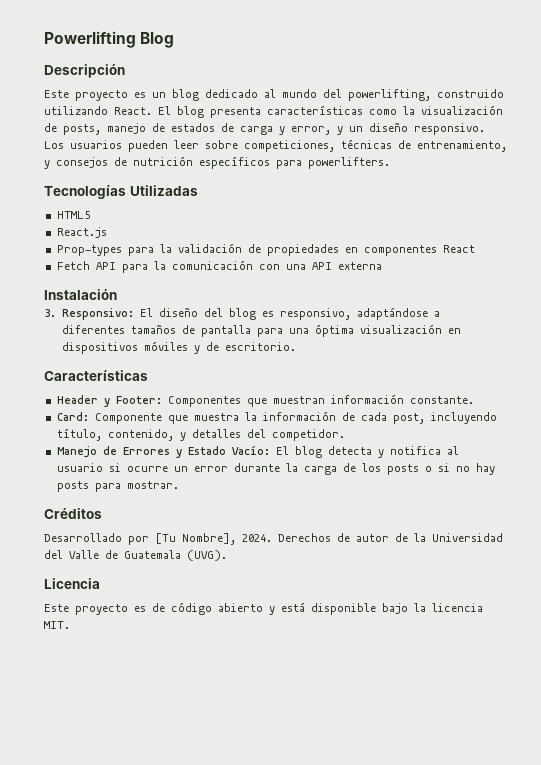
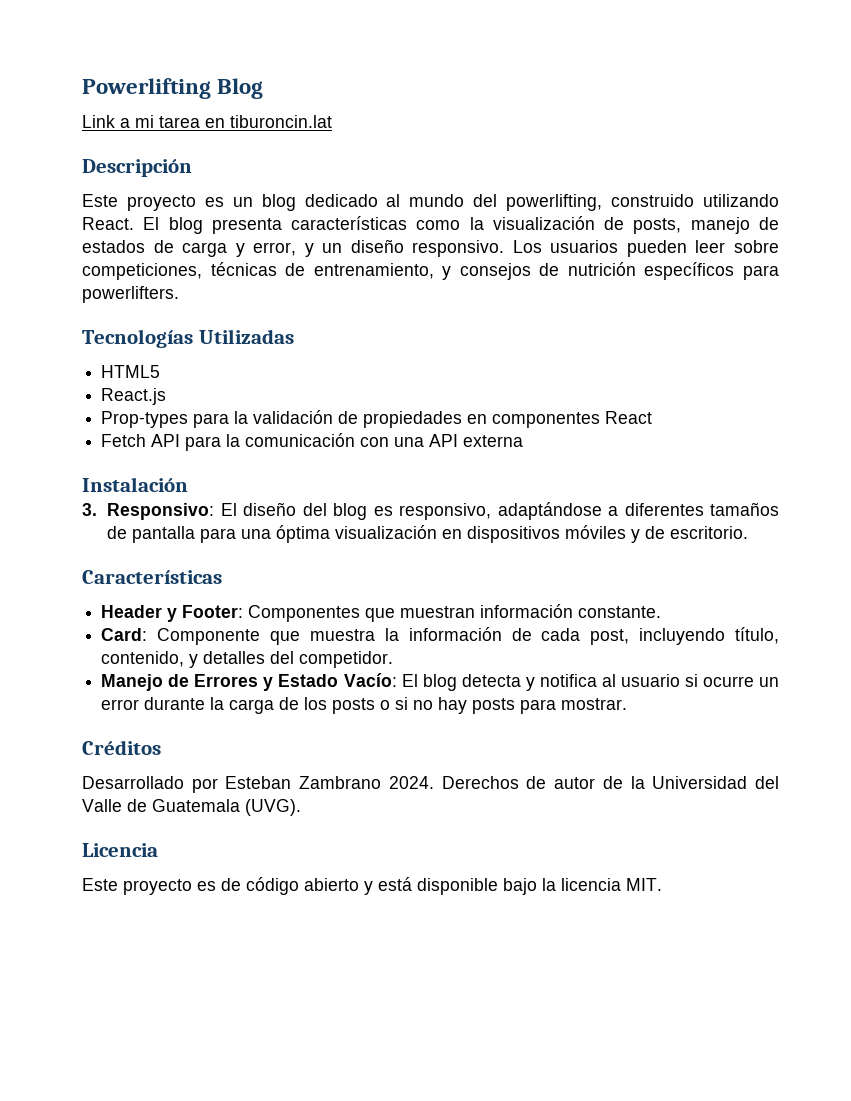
+ Link a mi tarea en tiburoncin.lat
- Desarrollado por [Tu Nombre], 2024.
+ Desarrollado por Esteban Zambrano 2024.

